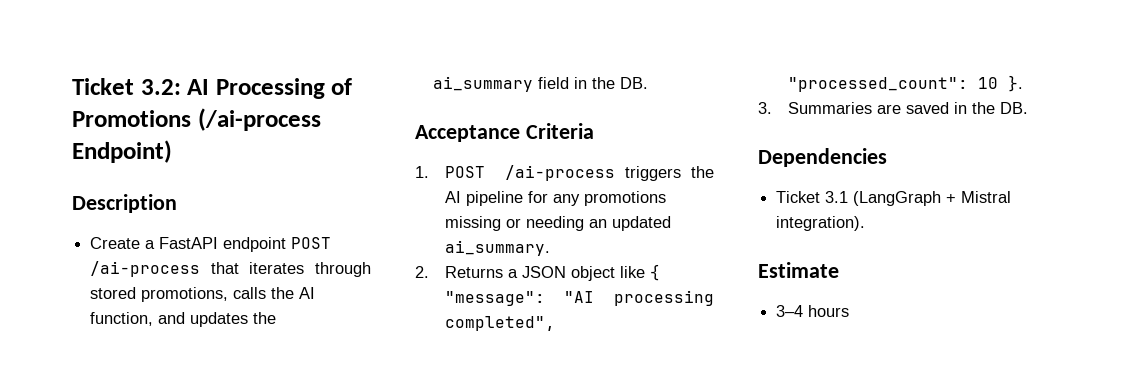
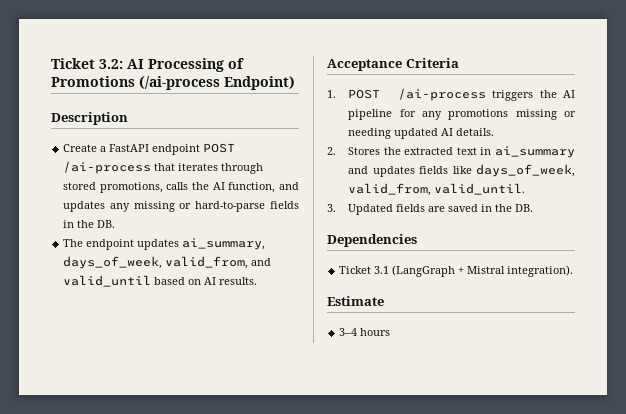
- Create a FastAPI endpoint POST /ai-process that iterates through stored promotions, calls the AI function, and updates the ai_summary field in the DB.
+ Create a FastAPI endpoint POST /ai-process that iterates through stored promotions, calls the AI function, and updates any missing or hard-to-parse fields in the DB.
+ The endpoint updates ai_summary, days_of_week, valid_from, and valid_until based on AI results.
- 1. POST /ai-process triggers the AI pipeline for any promotions missing or needing an updated ai_summary.
- 2. Returns a JSON object like { "message": "AI processing completed", "processed_count": 10 }.
+ 1. POST /ai-process triggers the AI pipeline for any promotions missing or needing updated AI details.
+ 2. Stores the extracted text in ai_summary and updates fields like days_of_week, valid_from, valid_until.
- 3. Summaries are saved in the DB.
+ 3. Updated fields are saved in the DB.

